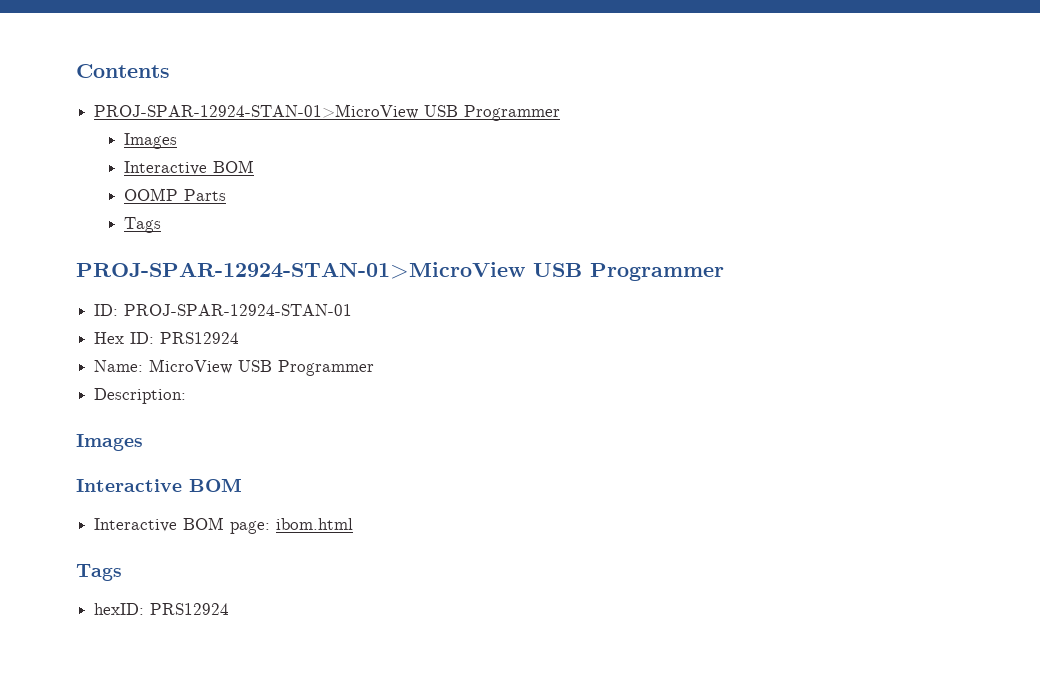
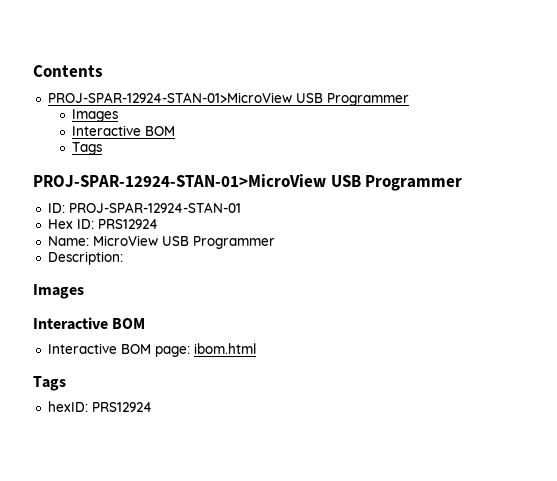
- OOMP Parts

